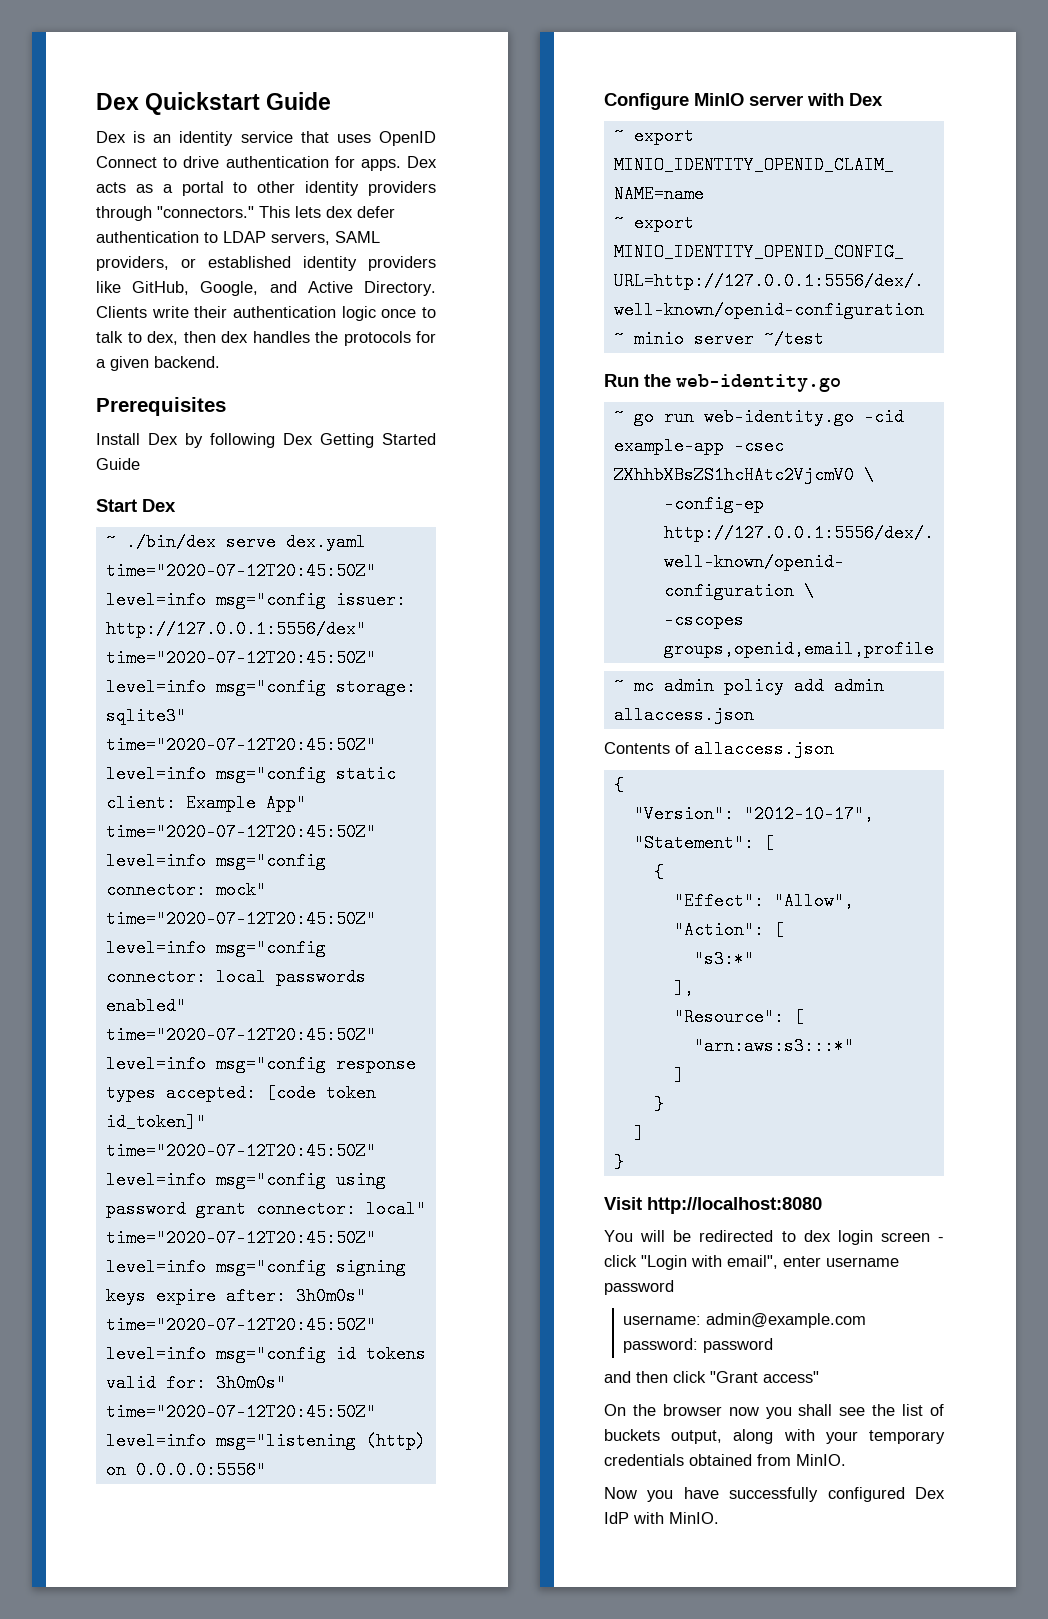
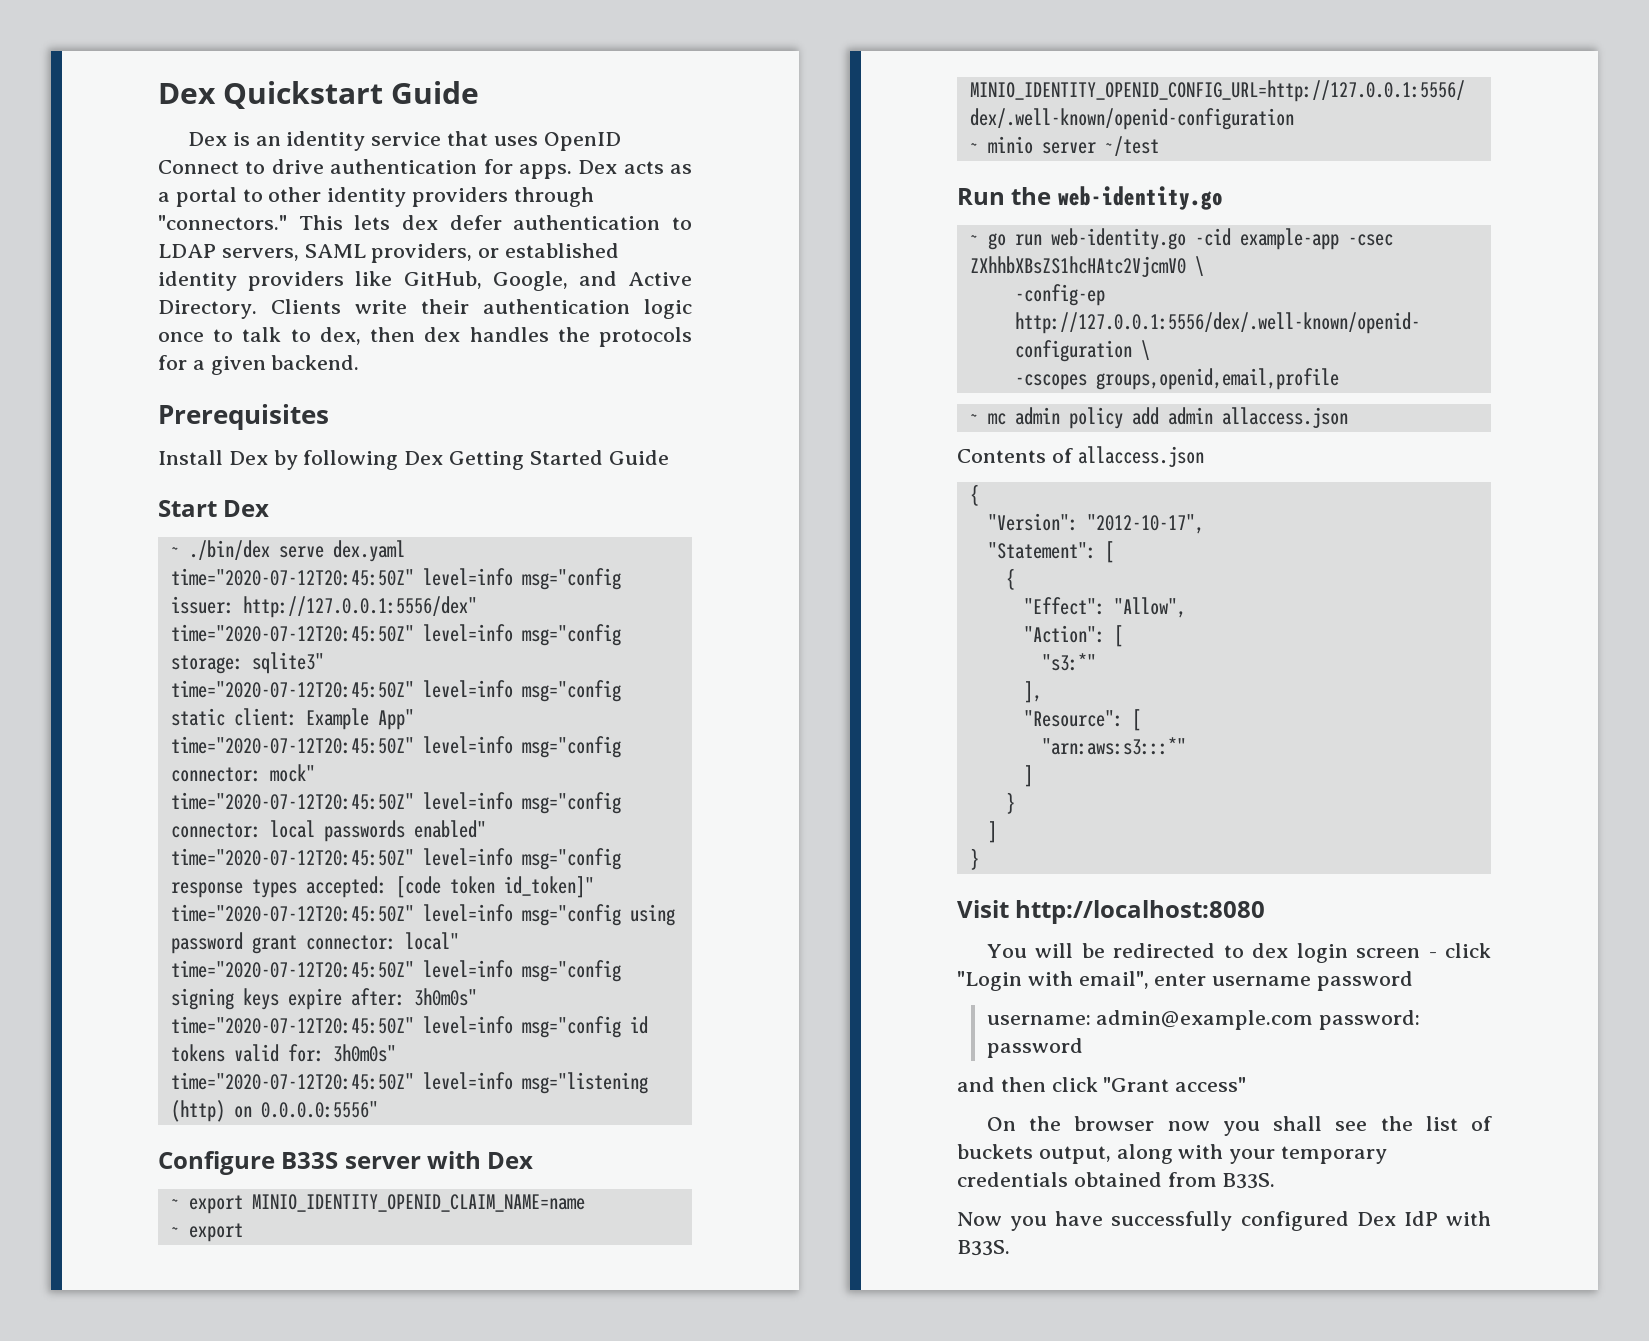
- Configure MinIO server with Dex
+ Configure B33S server with Dex
- On the browser now you shall see the list of buckets output, along with your temporary credentials obtained from MinIO.
+ On the browser now you shall see the list of buckets output, along with your temporary credentials obtained from B33S.
- Now you have successfully configured Dex IdP with MinIO.
+ Now you have successfully configured Dex IdP with B33S.

